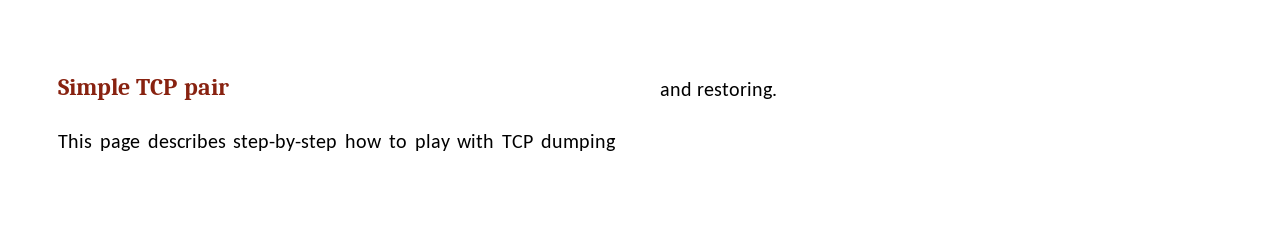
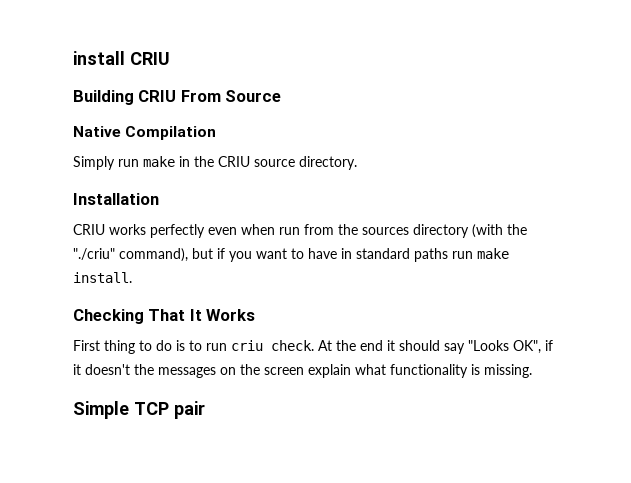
+ install CRIU
+ Building CRIU From Source
+ Native Compilation
+ Simply run make in the CRIU source directory.
+ Installation
+ CRIU works perfectly even when run from the sources directory (with the "./criu" command), but if you want to have in standard paths run make install.
+ Checking That It Works
+ First thing to do is to run criu check. At the end it should say "Looks OK", if it doesn't the messages on the screen explain what functionality is missing.
  Simple TCP pair
- This page describes step-by-step how to play with TCP dumping and restoring.

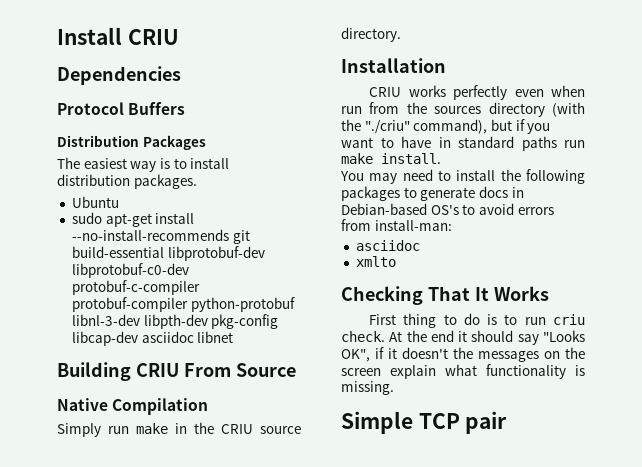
- install CRIU
+ Install CRIU
+ Dependencies
+ Protocol Buffers
+ Distribution Packages
+ The easiest way is to install distribution packages.
+ Ubuntu
+ sudo apt-get install --no-install-recommends git build-essential libprotobuf-dev libprotobuf-c0-dev protobuf-c-compiler protobuf-compiler python-protobuf libnl-3-dev libpth-dev pkg-config libcap-dev asciidoc libnet
+ You may need to install the following packages to generate docs in Debian-based OS's to avoid errors from install-man:
+ asciidoc
+ xmlto

